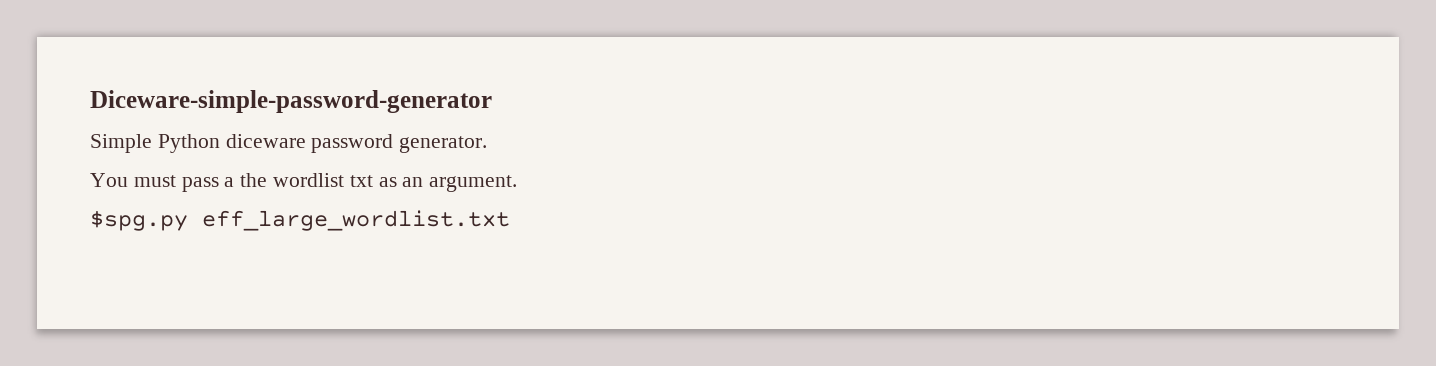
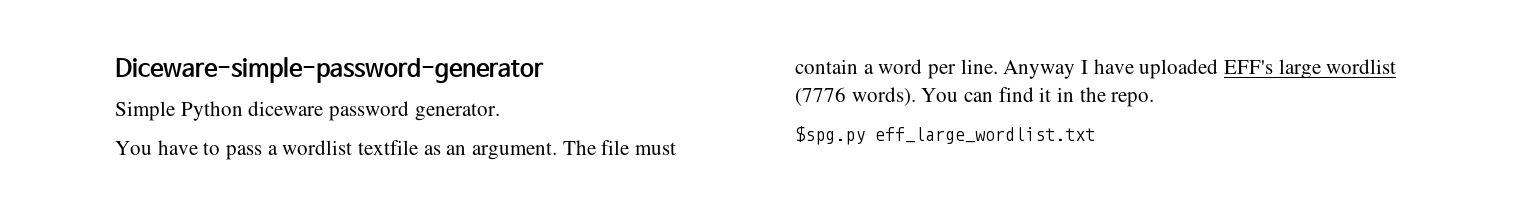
- You must pass a the wordlist txt as an argument.
+ You have to pass a wordlist textfile as an argument. The file must contain a word per line. Anyway I have uploaded EFF's large wordlist (7776 words). You can find it in the repo.

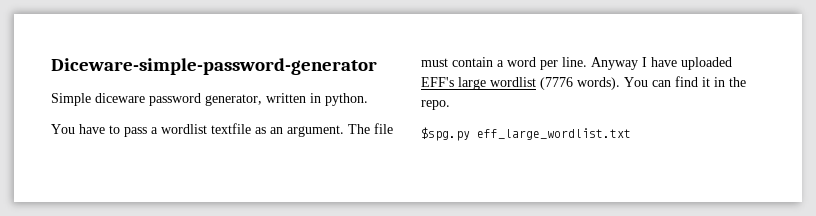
- Simple Python diceware password generator.
+ Simple diceware password generator, written in python.

